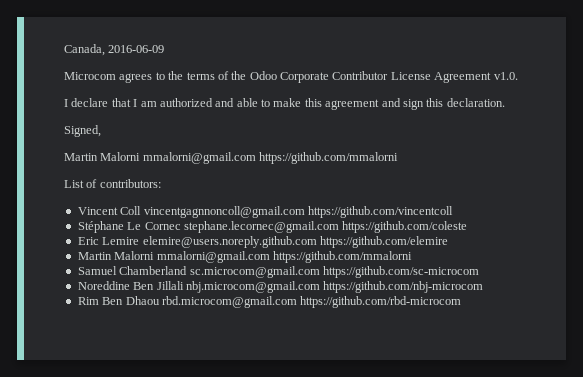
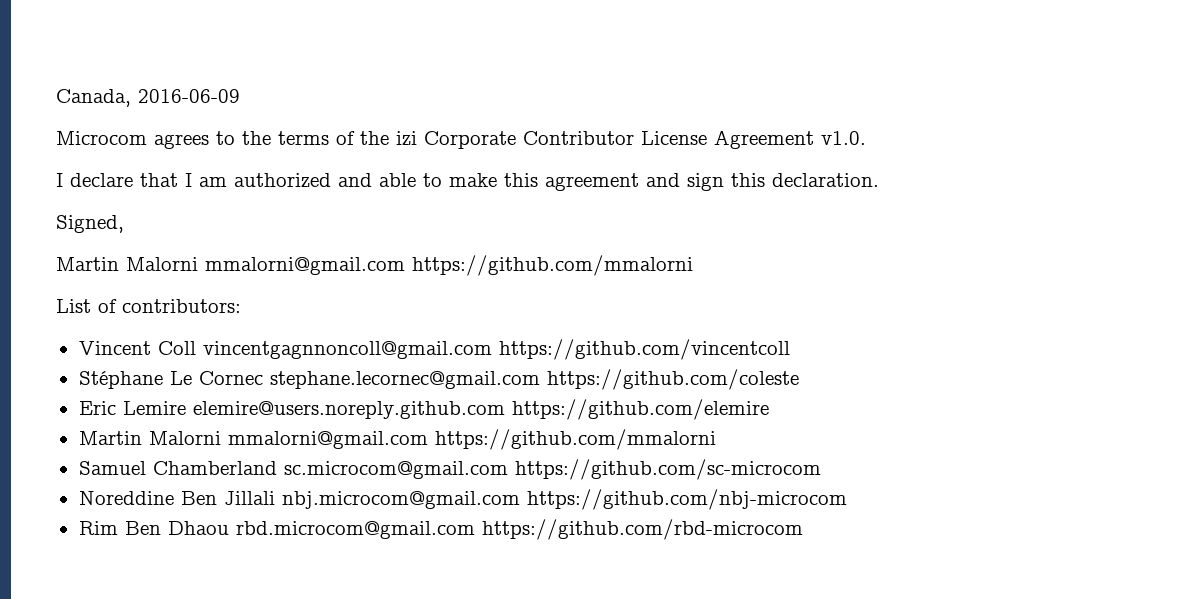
- Microcom agrees to the terms of the Odoo Corporate Contributor License Agreement v1.0.
+ Microcom agrees to the terms of the izi Corporate Contributor License Agreement v1.0.

